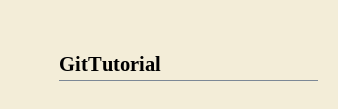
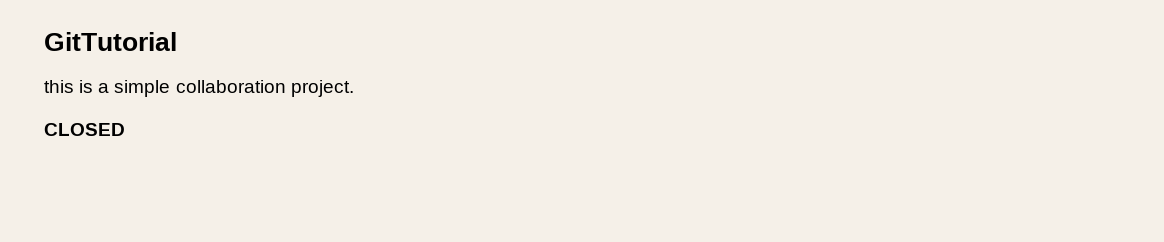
+ this is a simple collaboration project.
+ CLOSED

